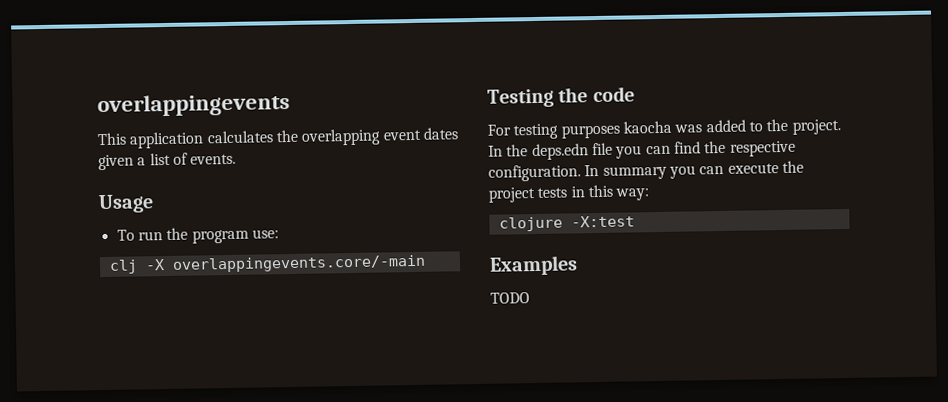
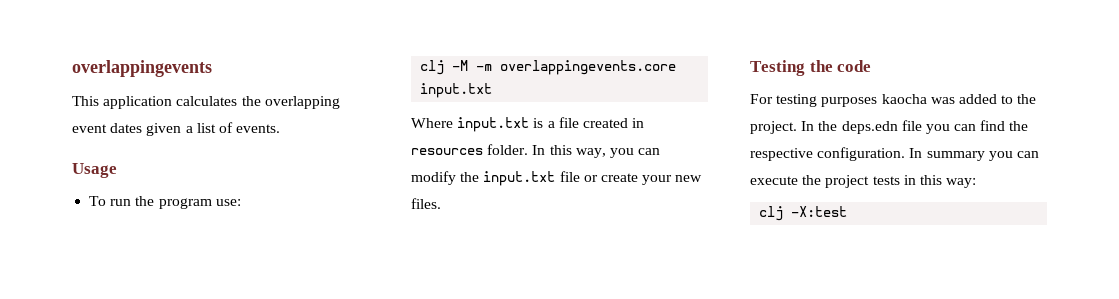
- clj -X overlappingevents.core/-main
+ clj -M -m overlappingevents.core input.txt
+ Where input.txt is a file created in resources folder. In this way, you can modify the input.txt file or create your new files.
- clojure -X:test
+ clj -X:test
- Examples
- TODO

